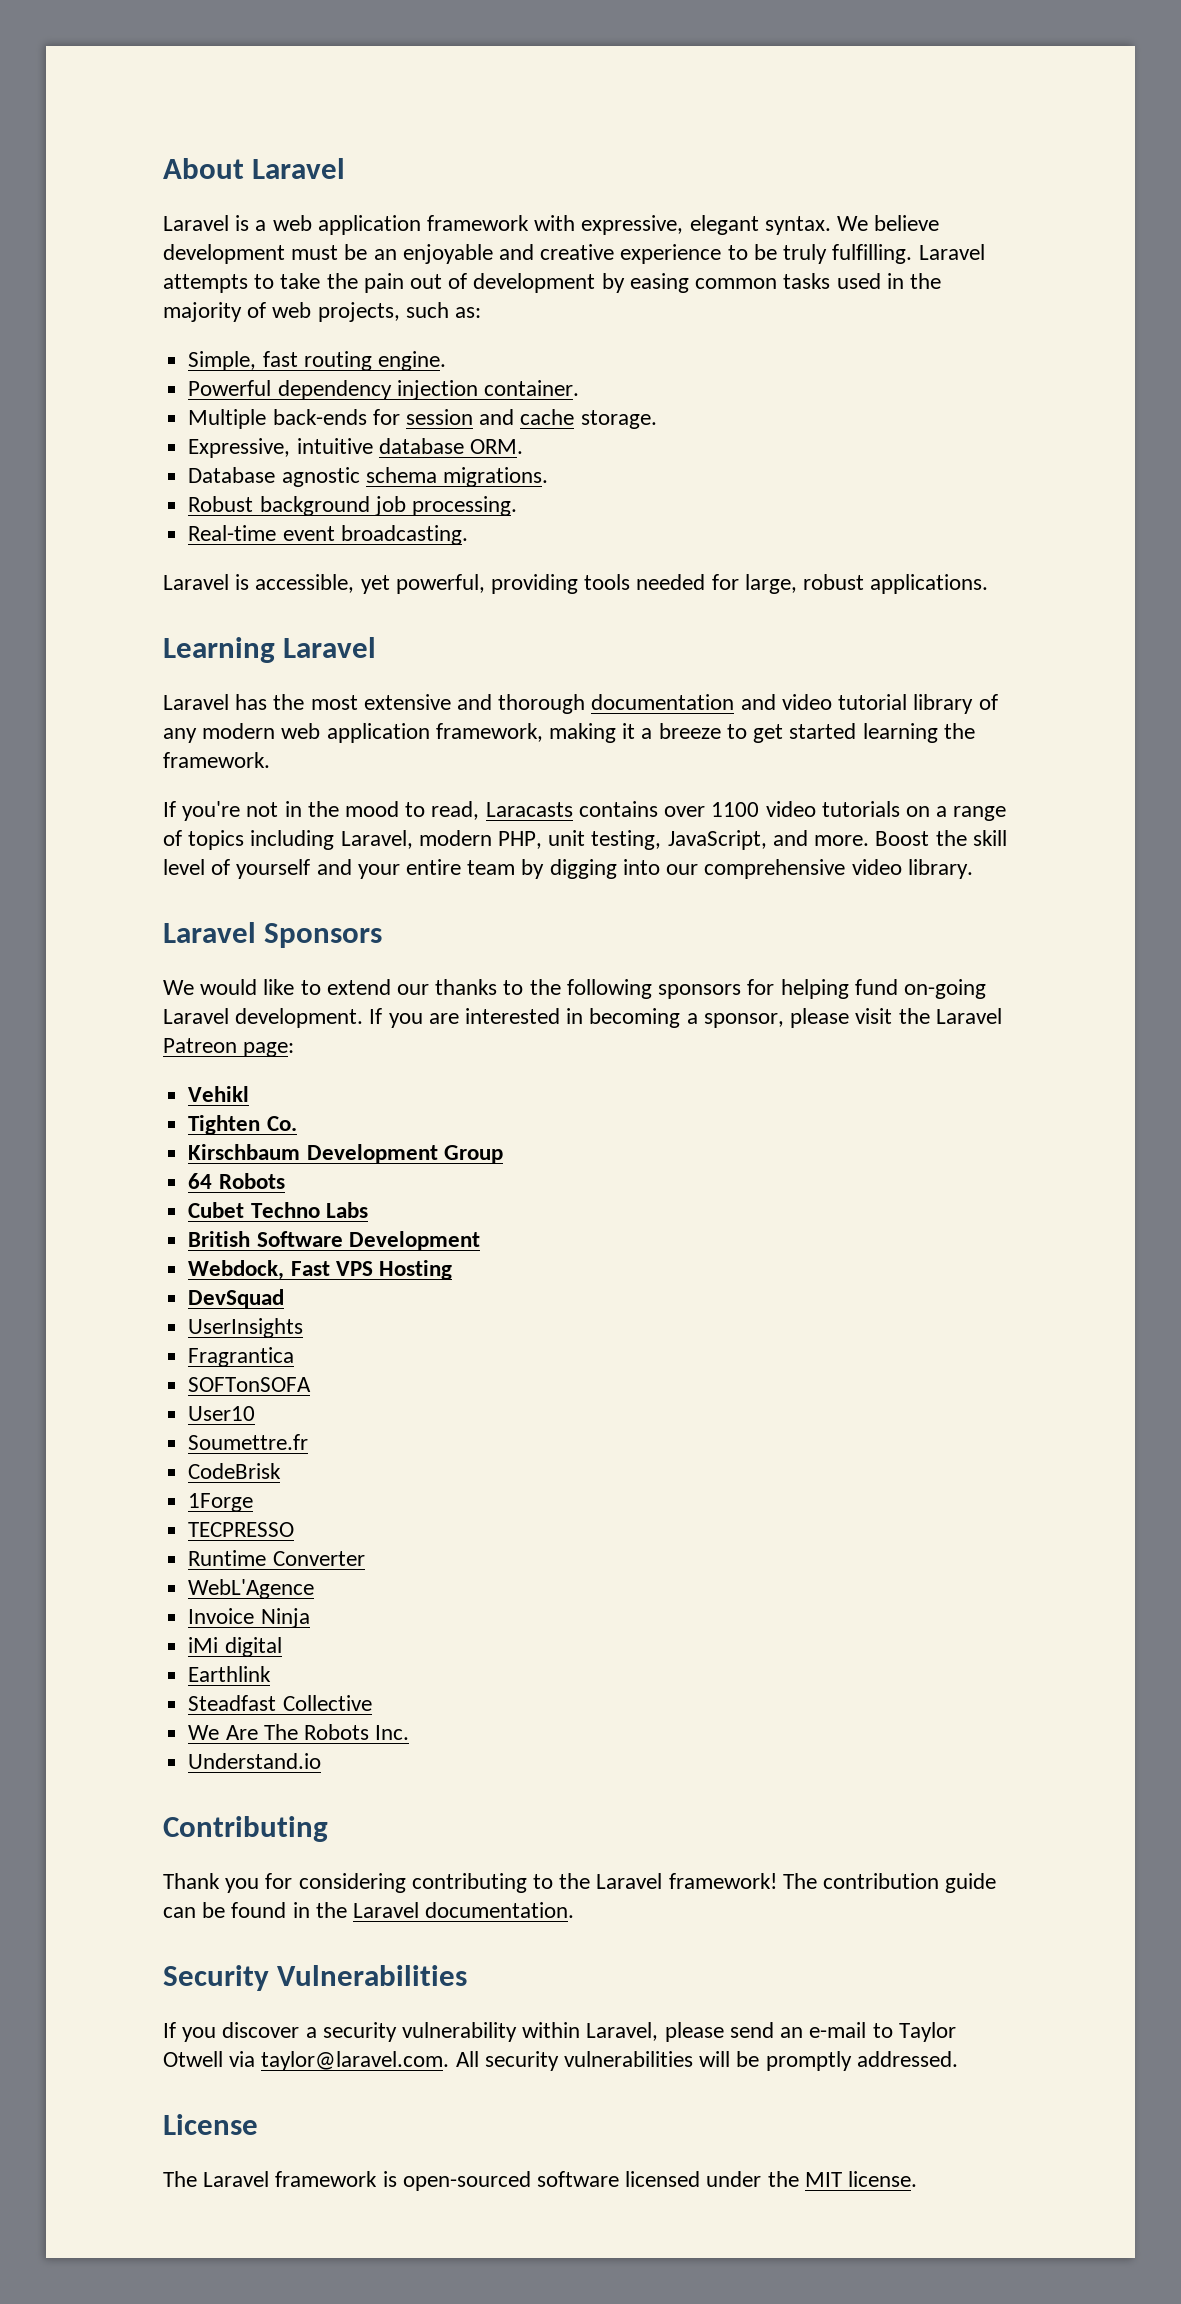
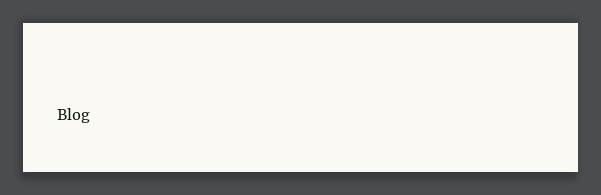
- About Laravel
- Laravel is a web application framework with expressive, elegant syntax. We believe development must be an enjoyable and creative experience to be truly fulfilling. Laravel attempts to take the pain out of development by easing common tasks used in the majority of web projects, such as:
- Simple, fast routing engine.
- Powerful dependency injection container.
- Multiple back-ends for session and cache storage.
- Expressive, intuitive database ORM.
- Database agnostic schema migrations.
- Robust background job processing.
- Real-time event broadcasting.
- Laravel is accessible, yet powerful, providing tools needed for large, robust applications.
- Learning Laravel
- Laravel has the most extensive and thorough documentation and video tutorial library of any modern web application framework, making it a breeze to get started learning the framework.
- If you're not in the mood to read, Laracasts contains over 1100 video tutorials on a range of topics including Laravel, modern PHP, unit testing, JavaScript, and more. Boost the skill level of yourself and your entire team by digging into our comprehensive video library.
- Laravel Sponsors
- We would like to extend our thanks to the following sponsors for helping fund on-going Laravel development. If you are interested in becoming a sponsor, please visit the Laravel Patreon page:
- Vehikl
- Tighten Co.
- Kirschbaum Development Group
- 64 Robots
- Cubet Techno Labs
- British Software Development
- Webdock, Fast VPS Hosting
- DevSquad
- UserInsights
- Fragrantica
- SOFTonSOFA
- User10
- Soumettre.fr
- CodeBrisk
- 1Forge
- TECPRESSO
- Runtime Converter
- WebL'Agence
- Invoice Ninja
- iMi digital
- Earthlink
- Steadfast Collective
- We Are The Robots Inc.
- Understand.io
- Contributing
- Thank you for considering contributing to the Laravel framework! The contribution guide can be found in the Laravel documentation.
- Security Vulnerabilities
- If you discover a security vulnerability within Laravel, please send an e-mail to Taylor Otwell via taylor@laravel.com. All security vulnerabilities will be promptly addressed.
- License
- The Laravel framework is open-sourced software licensed under the MIT license.
+ Blog

